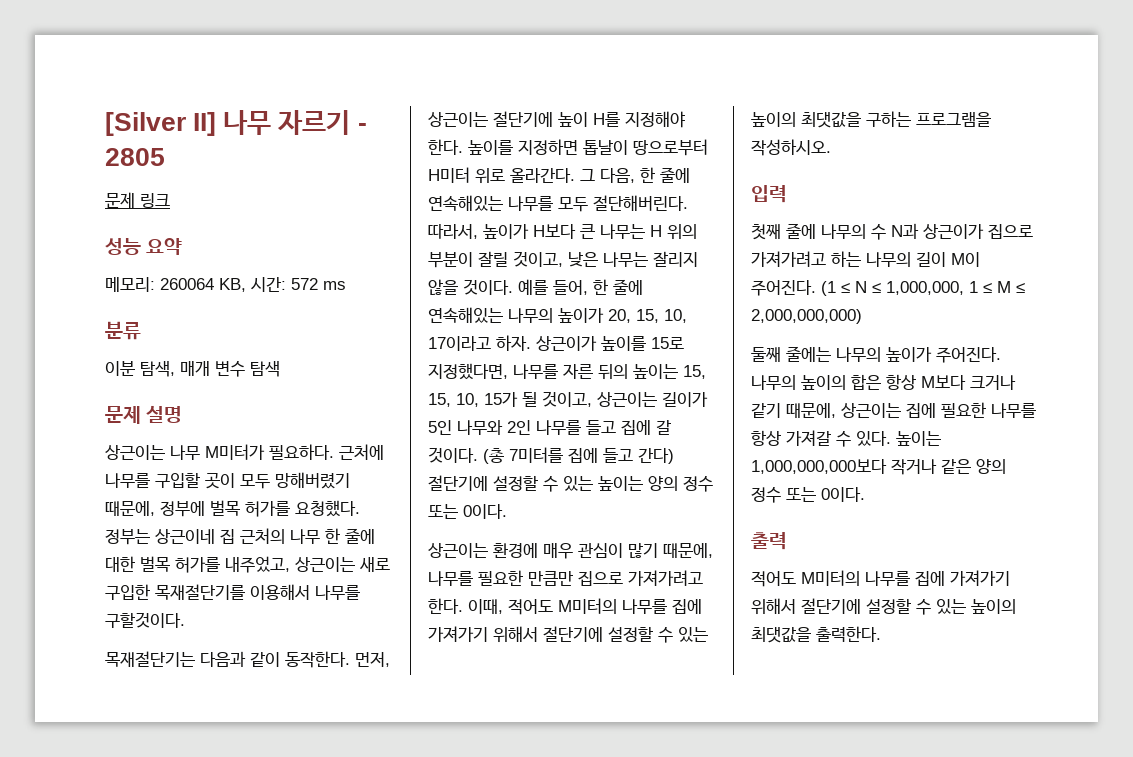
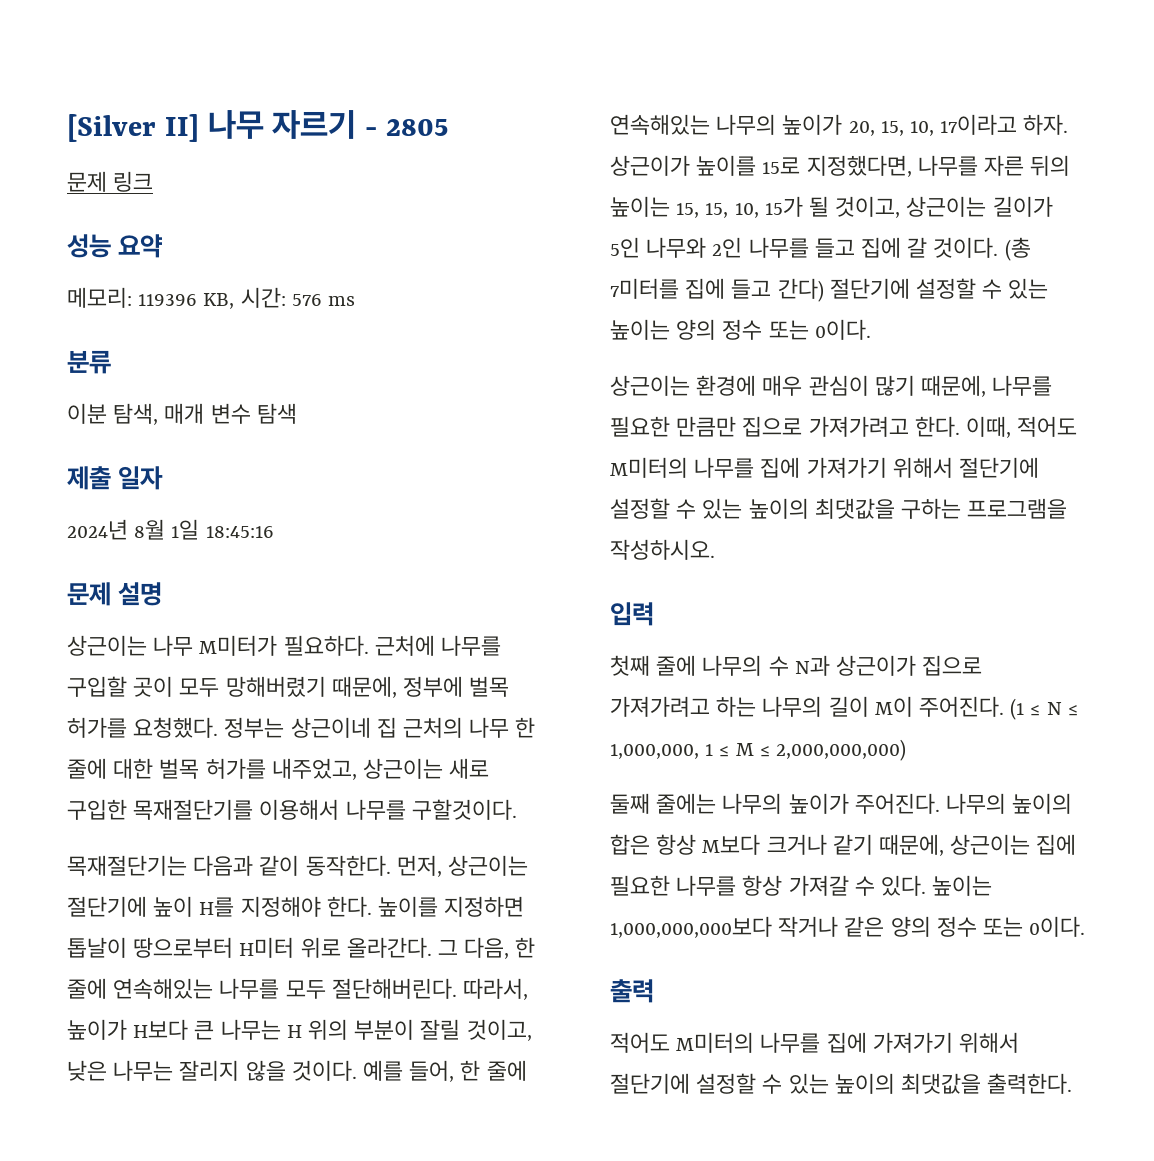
- 메모리: 260064 KB, 시간: 572 ms
+ 메모리: 119396 KB, 시간: 576 ms
+ 제출 일자
+ 2024년 8월 1일 18:45:16

